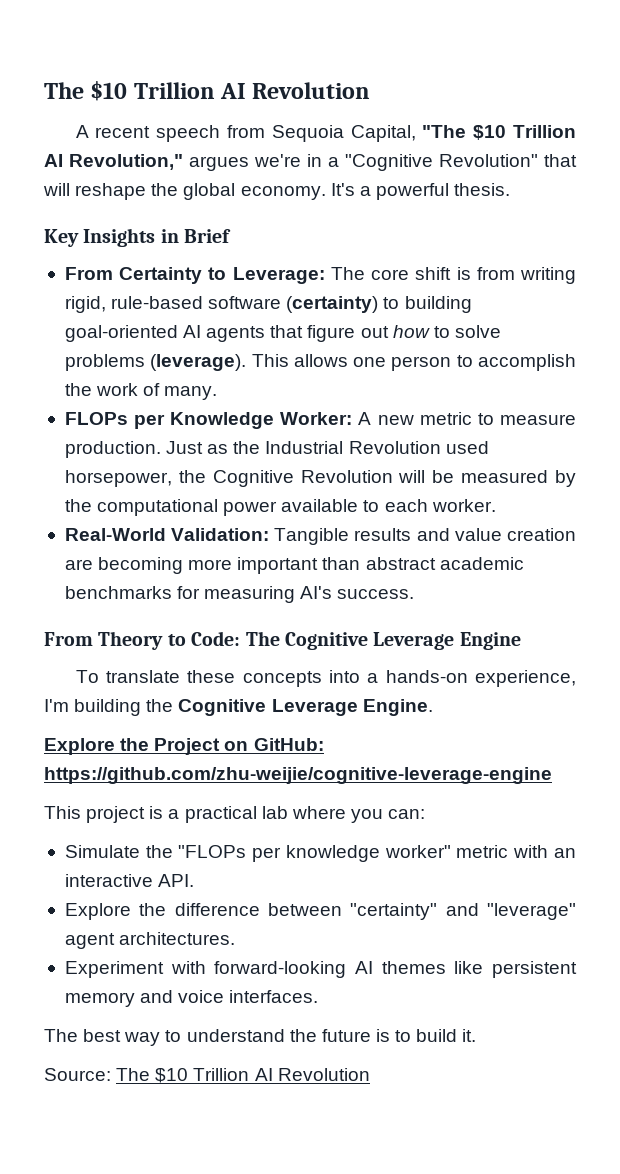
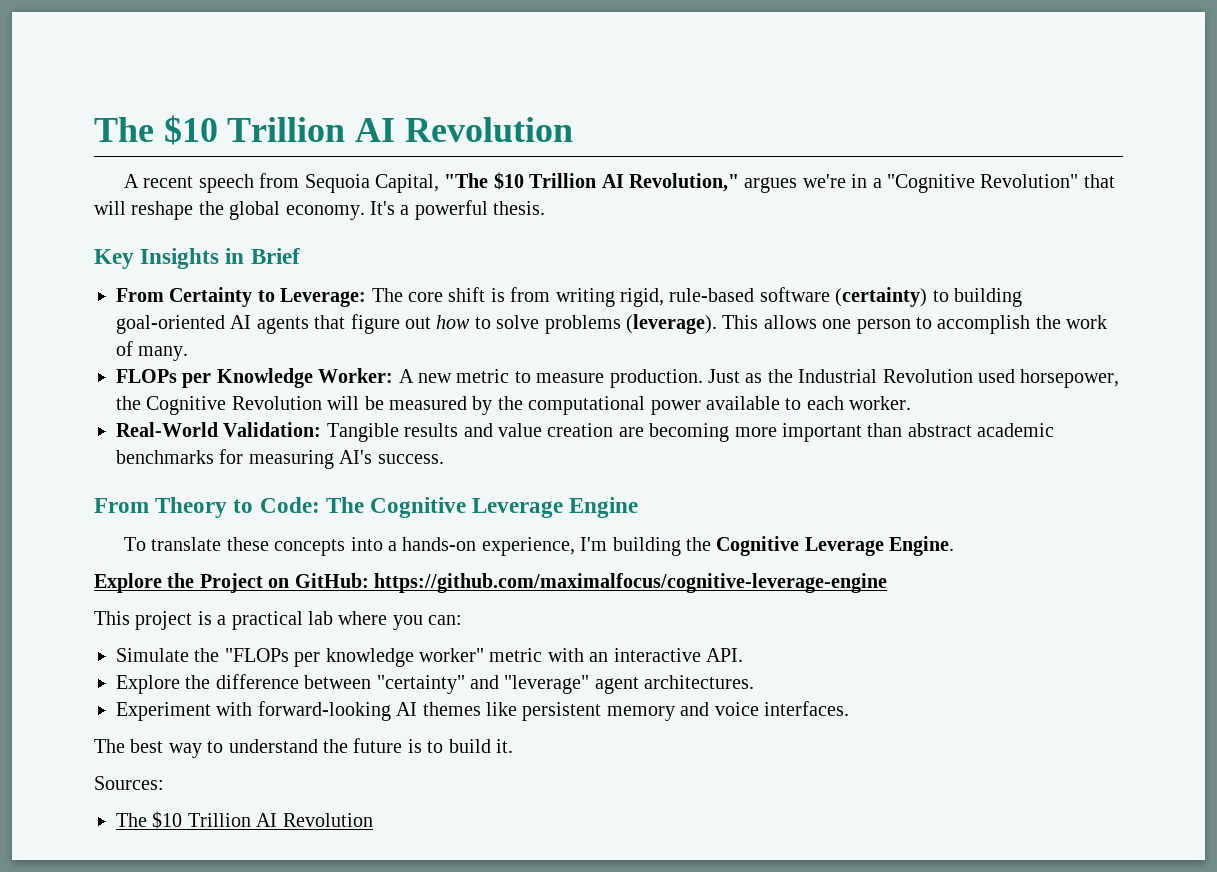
- Explore the Project on GitHub: https://github.com/zhu-weijie/cognitive-leverage-engine
+ Explore the Project on GitHub: https://github.com/maximalfocus/cognitive-leverage-engine
- Source: The $10 Trillion AI Revolution
+ Sources:
+ The $10 Trillion AI Revolution

